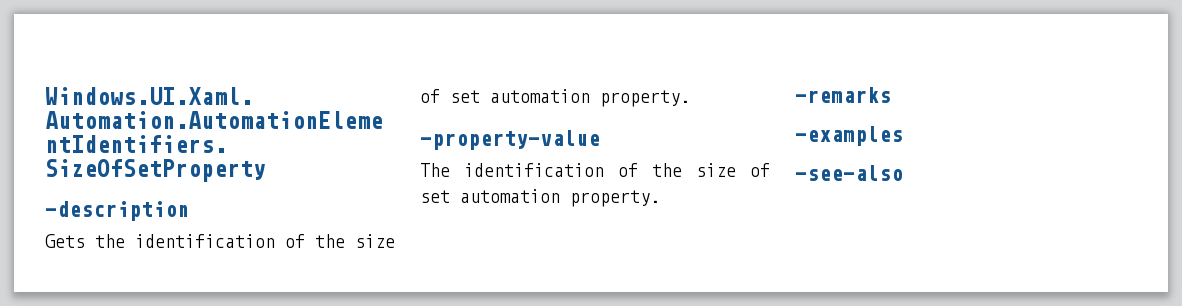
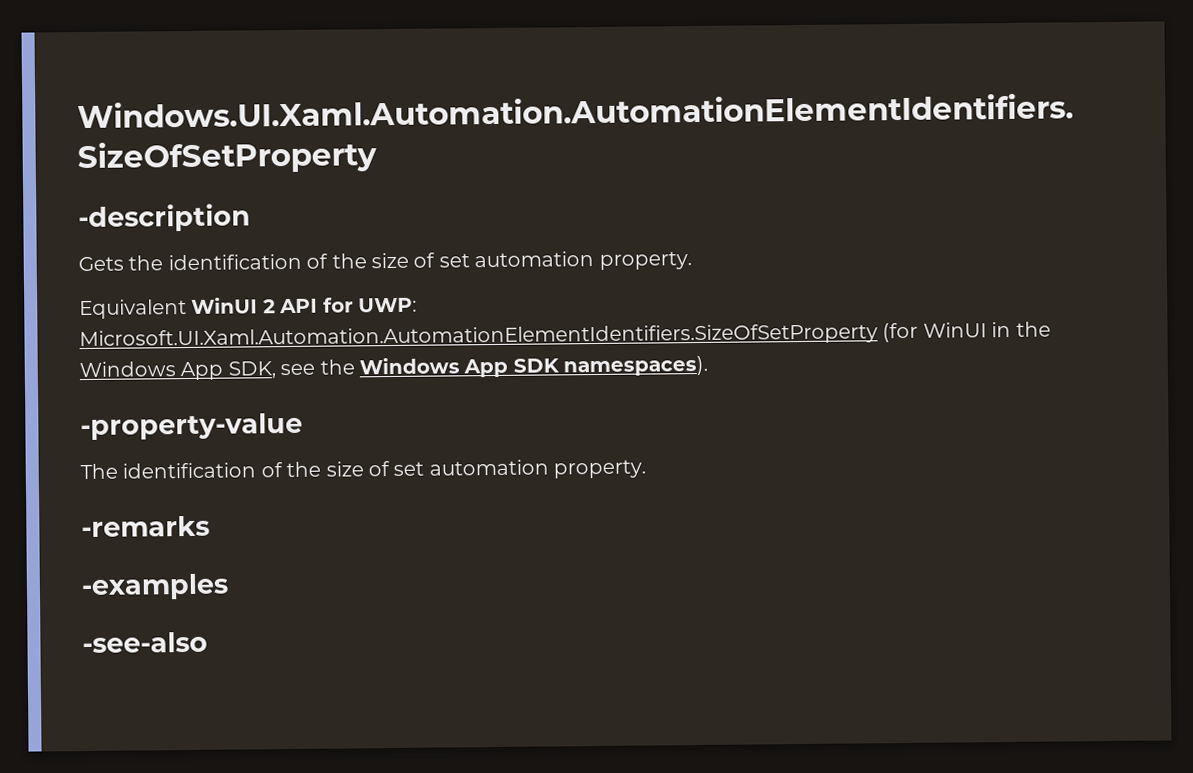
+ Equivalent WinUI 2 API for UWP: Microsoft.UI.Xaml.Automation.AutomationElementIdentifiers.SizeOfSetProperty (for WinUI in the Windows App SDK, see the Windows App SDK namespaces).

